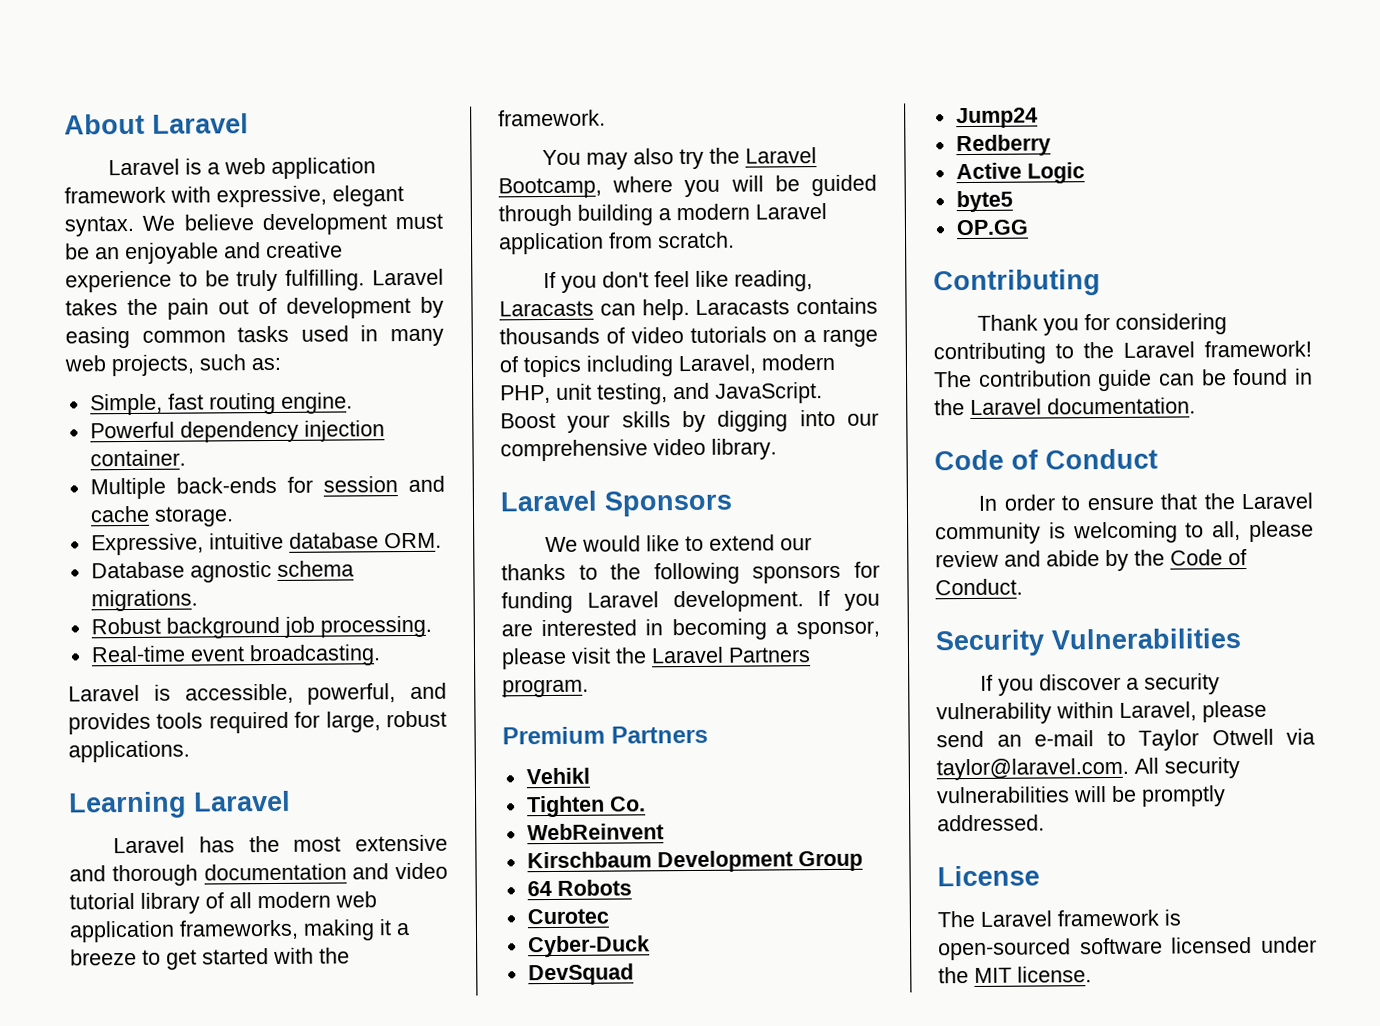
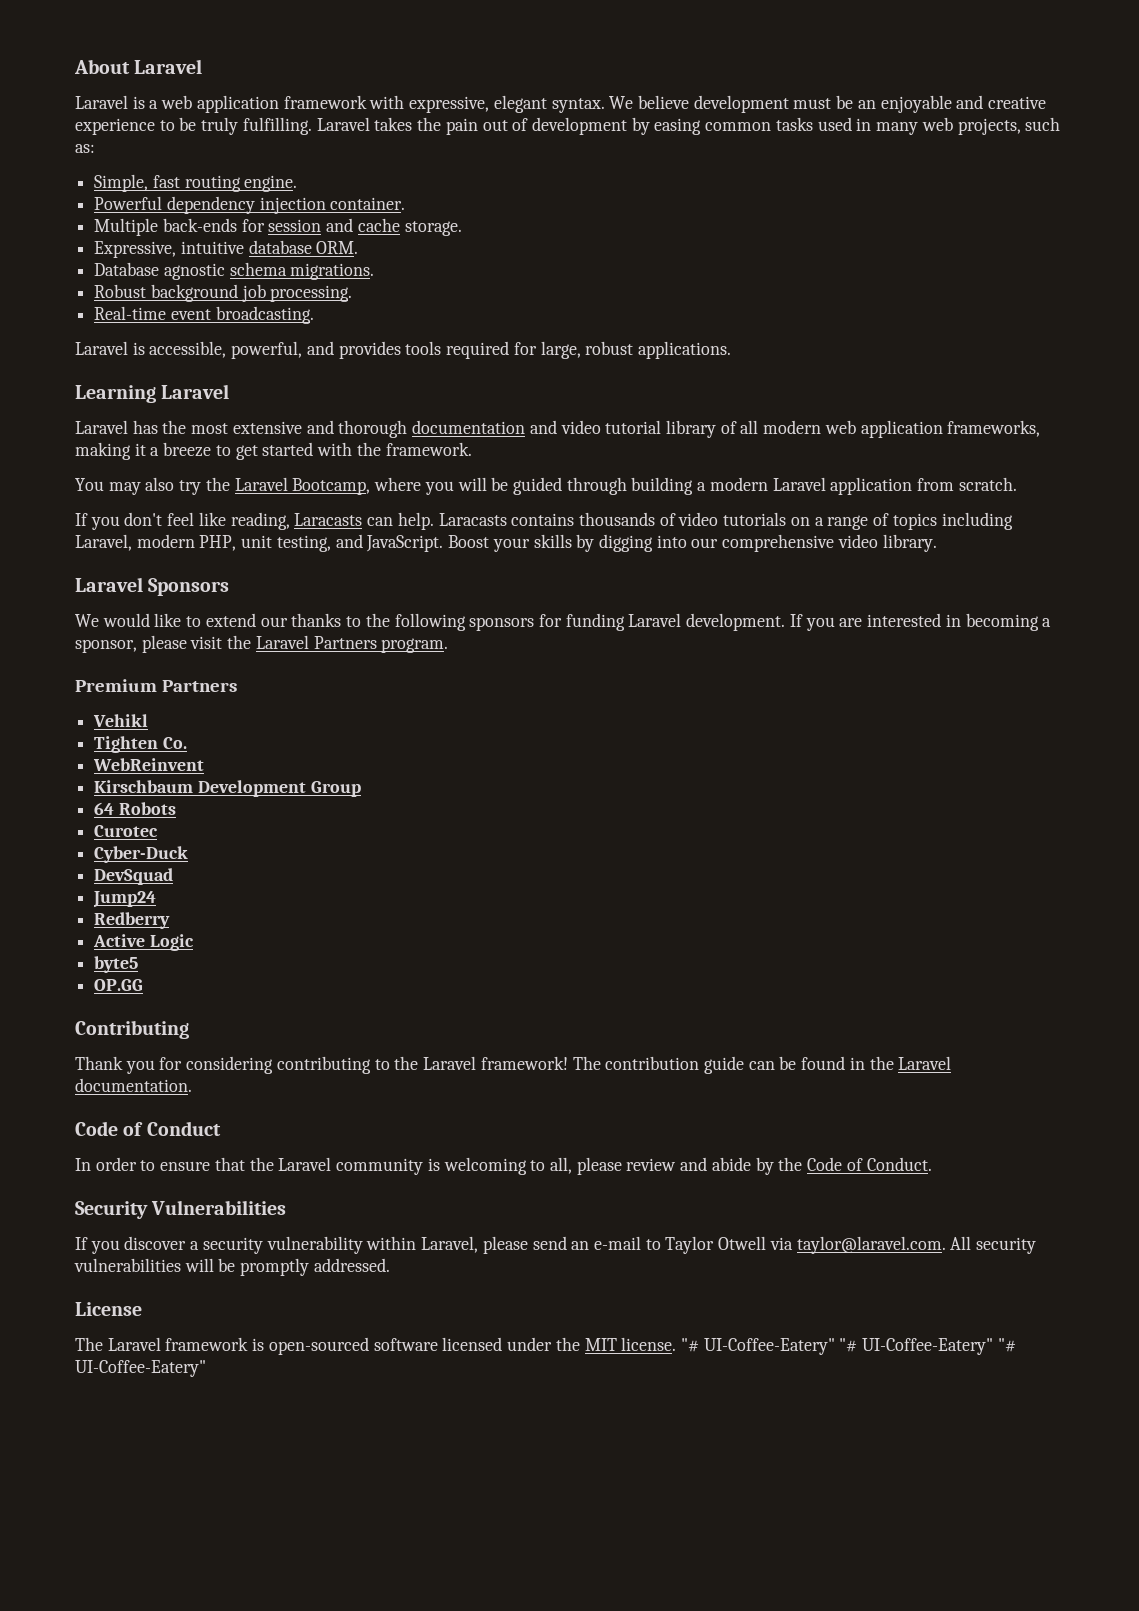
+ "# UI-Coffee-Eatery" "# UI-Coffee-Eatery" "# UI-Coffee-Eatery"

